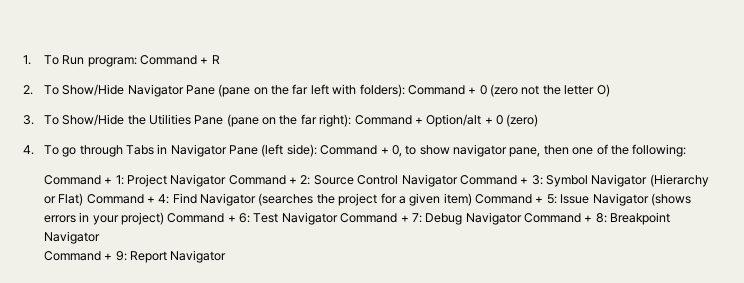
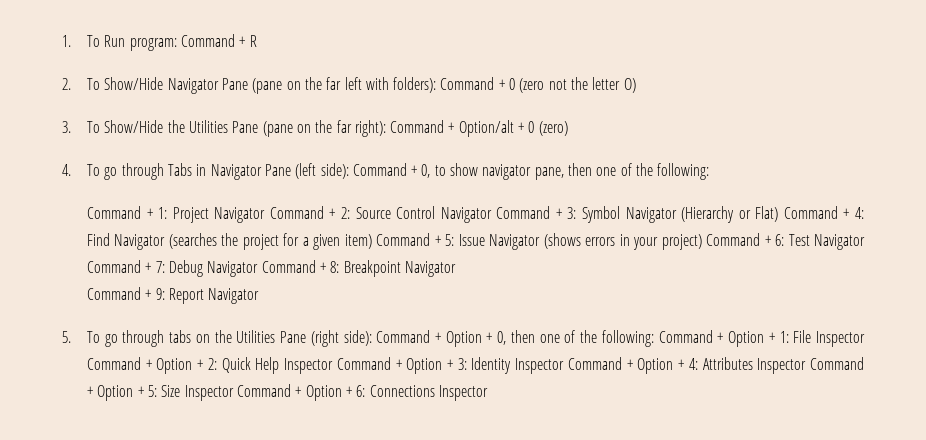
+ 5. To go through tabs on the Utilities Pane (right side): Command + Option + 0, then one of the following: Command + Option + 1: File Inspector Command + Option + 2: Quick Help Inspector Command + Option + 3: Identity Inspector Command + Option + 4: Attributes Inspector Command + Option + 5: Size Inspector Command + Option + 6: Connections Inspector

